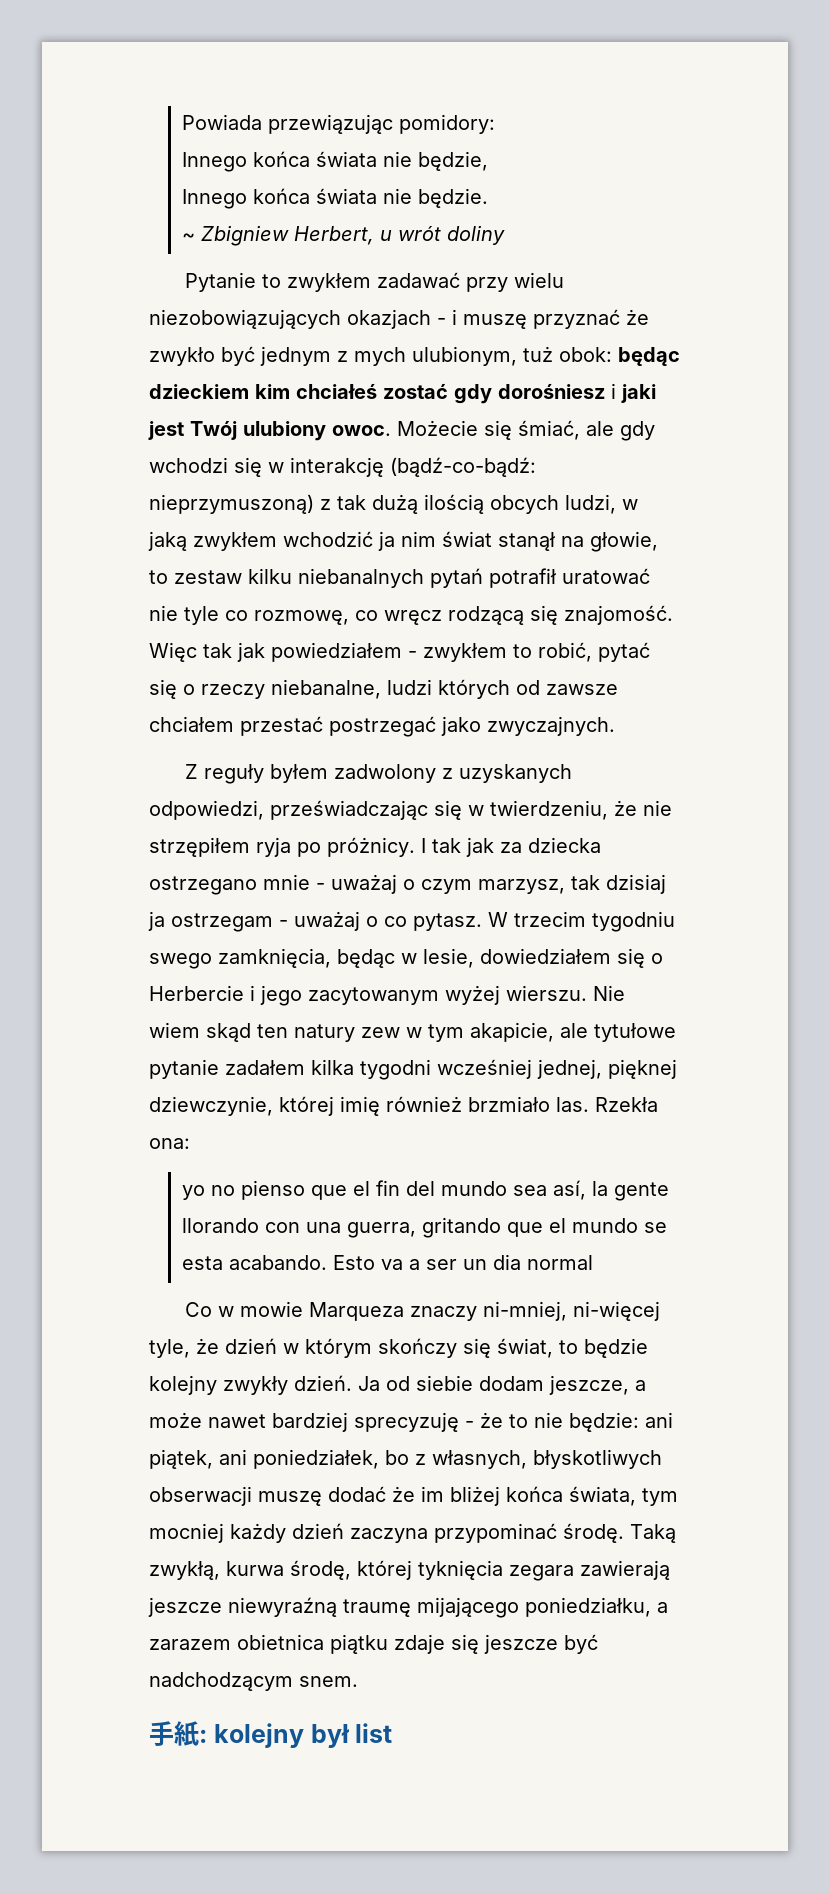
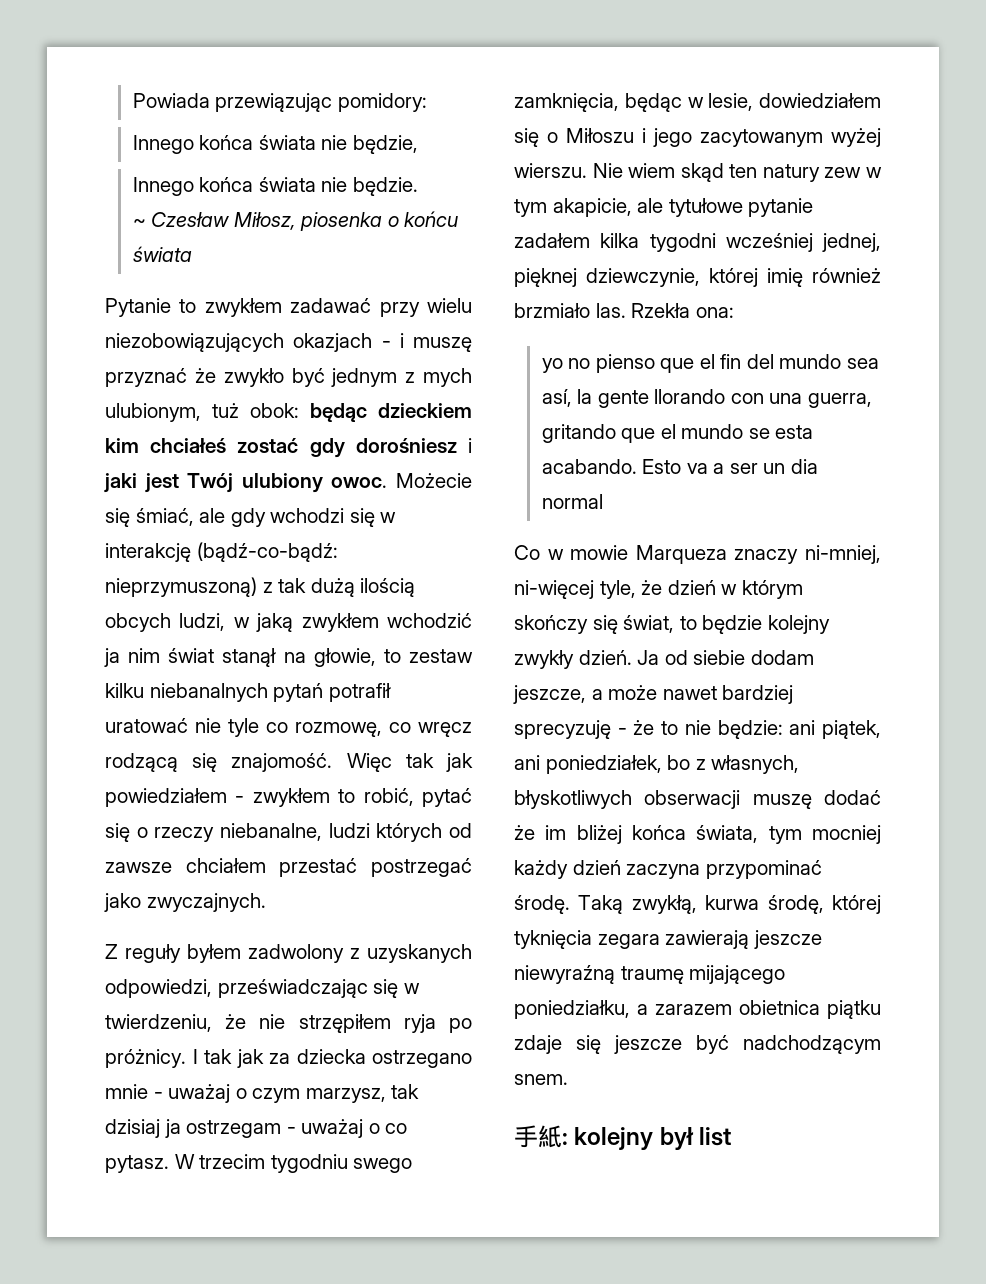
- ~ Zbigniew Herbert, u wrót doliny
+ ~ Czesław Miłosz, piosenka o końcu świata
- W trzecim tygodniu swego zamknięcia, będąc w lesie, dowiedziałem się o Herbercie i jego zacytowanym wyżej wierszu.
+ W trzecim tygodniu swego zamknięcia, będąc w lesie, dowiedziałem się o Miłoszu i jego zacytowanym wyżej wierszu.

